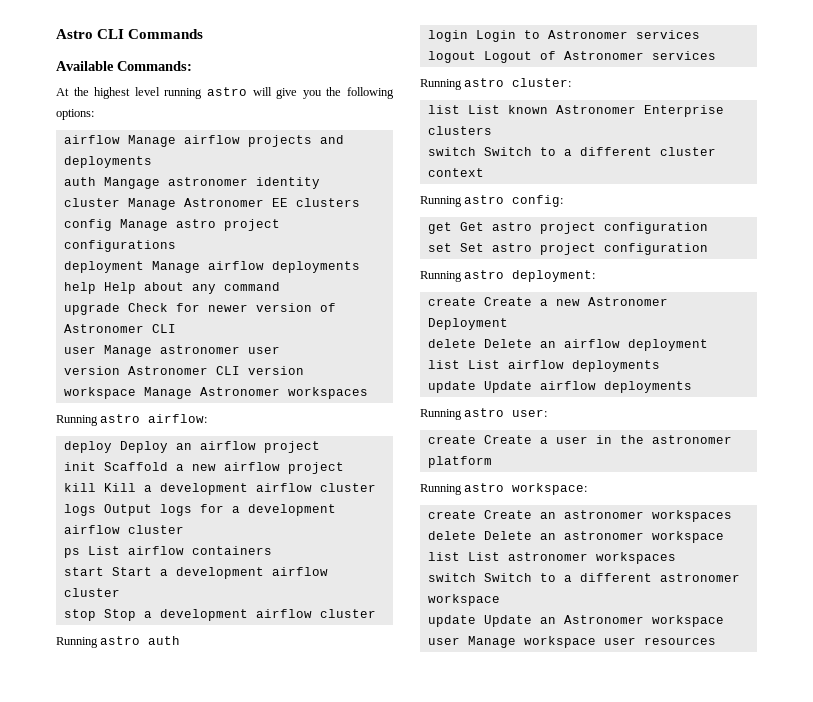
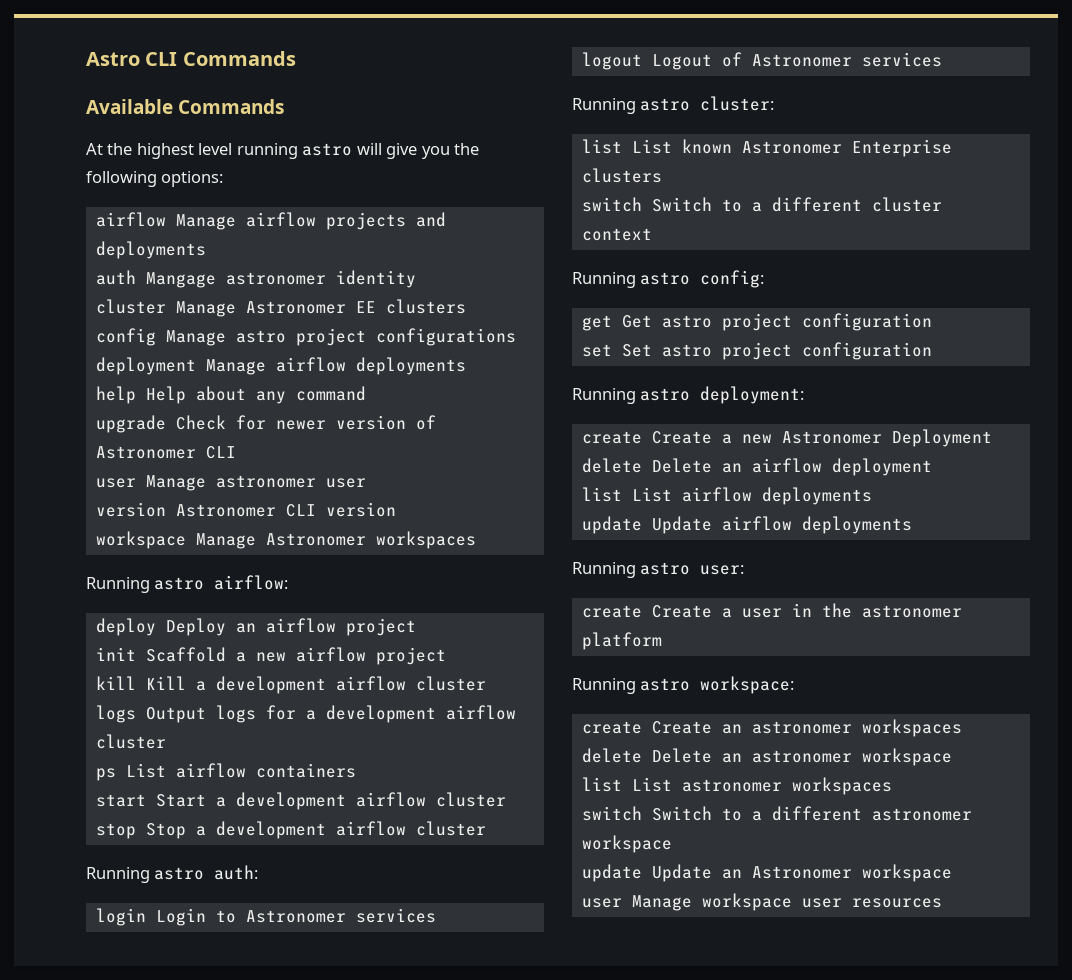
- Available Commands:
+ Available Commands
- Running astro auth
+ Running astro auth:

